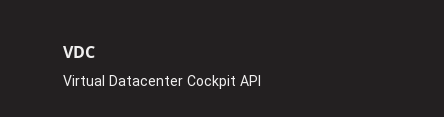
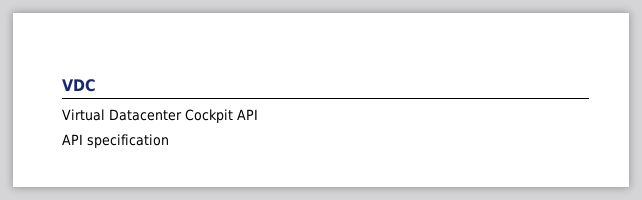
+ API specification

